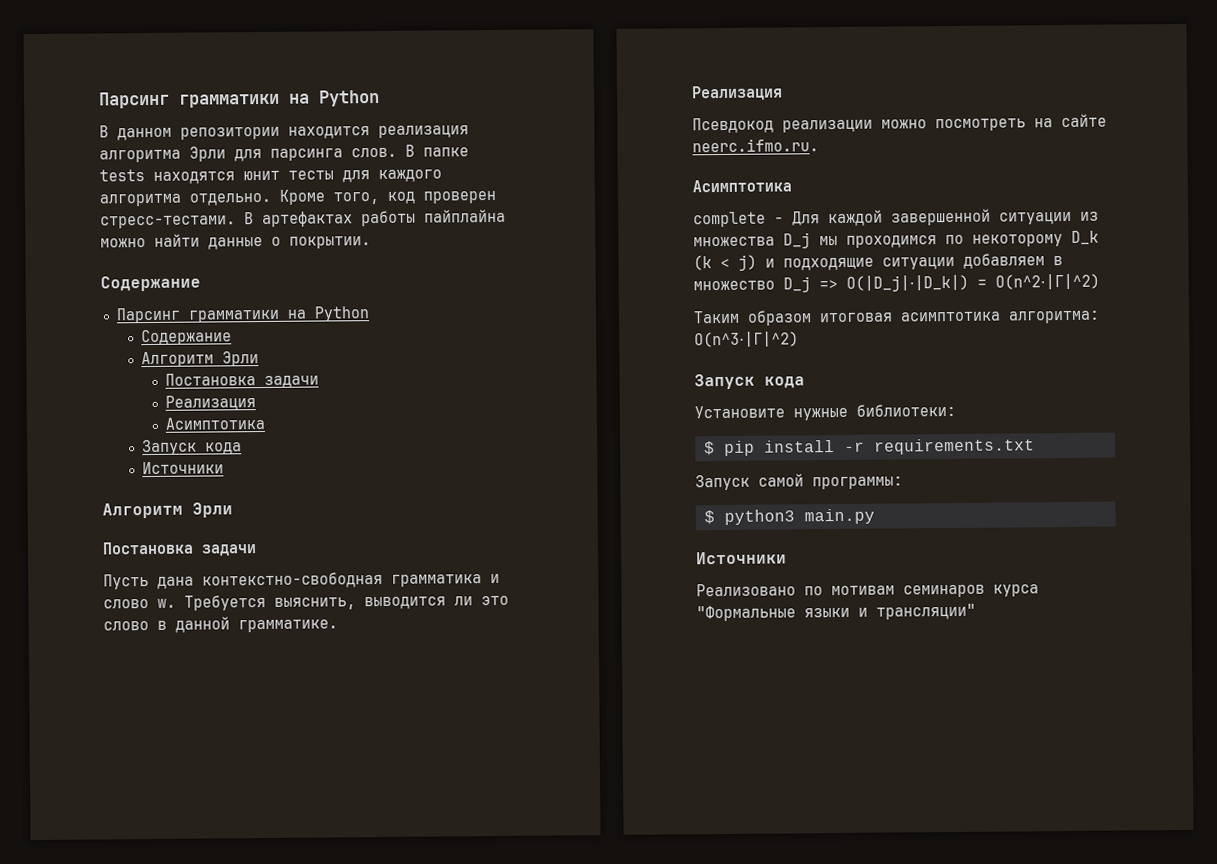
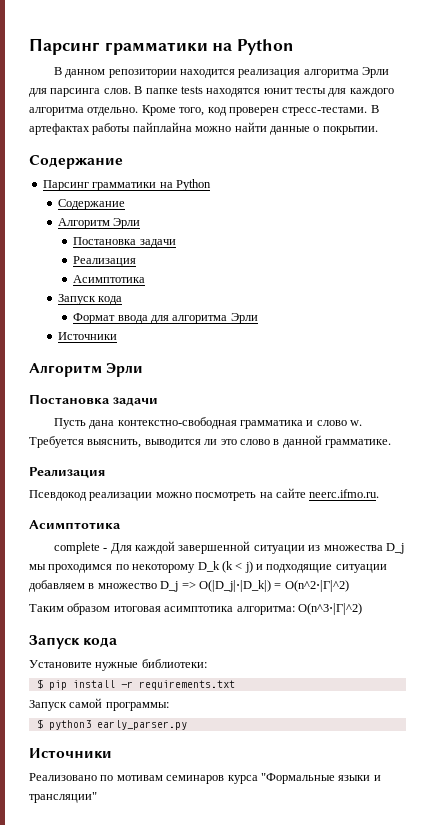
+ Формат ввода для алгоритма Эрли
- $ python3 main.py
+ $ python3 early_parser.py

